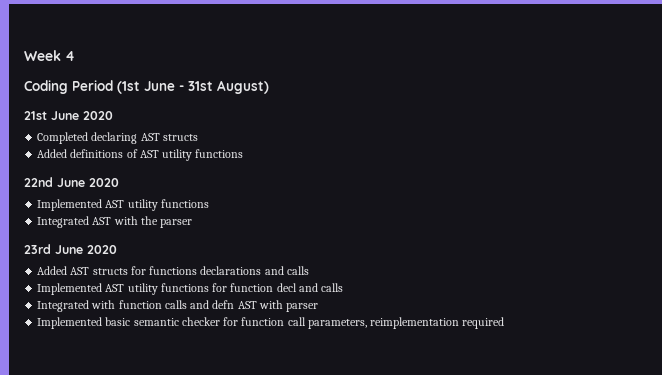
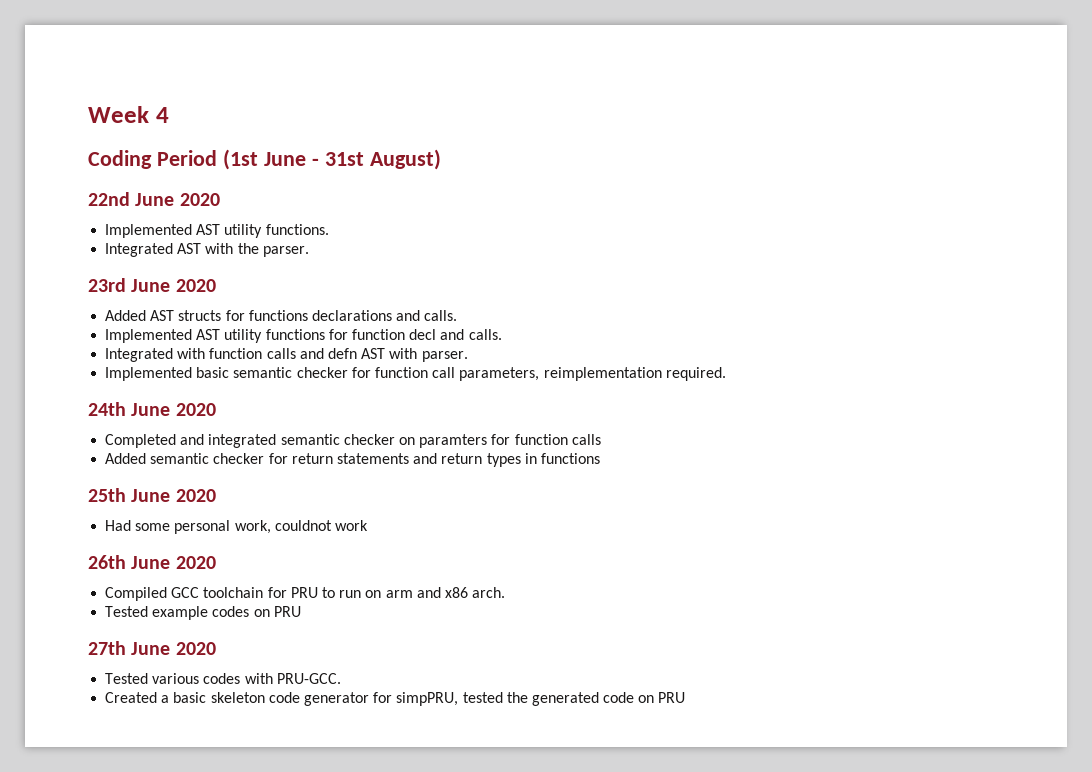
- 21st June 2020
- Completed declaring AST structs
- Added definitions of AST utility functions
  22nd June 2020
- Implemented AST utility functions
+ Implemented AST utility functions.
- Integrated AST with the parser
+ Integrated AST with the parser.
- Added AST structs for functions declarations and calls
+ Added AST structs for functions declarations and calls.
- Implemented AST utility functions for function decl and calls
+ Implemented AST utility functions for function decl and calls.
- Integrated with function calls and defn AST with parser
+ Integrated with function calls and defn AST with parser.
- Implemented basic semantic checker for function call parameters, reimplementation required
+ Implemented basic semantic checker for function call parameters, reimplementation required.
+ 24th June 2020
+ Completed and integrated semantic checker on paramters for function calls
+ Added semantic checker for return statements and return types in functions
+ 25th June 2020
+ Had some personal work, couldnot work
+ 26th June 2020
+ Compiled GCC toolchain for PRU to run on arm and x86 arch.
+ Tested example codes on PRU
+ 27th June 2020
+ Tested various codes with PRU-GCC.
+ Created a basic skeleton code generator for simpPRU, tested the generated code on PRU

